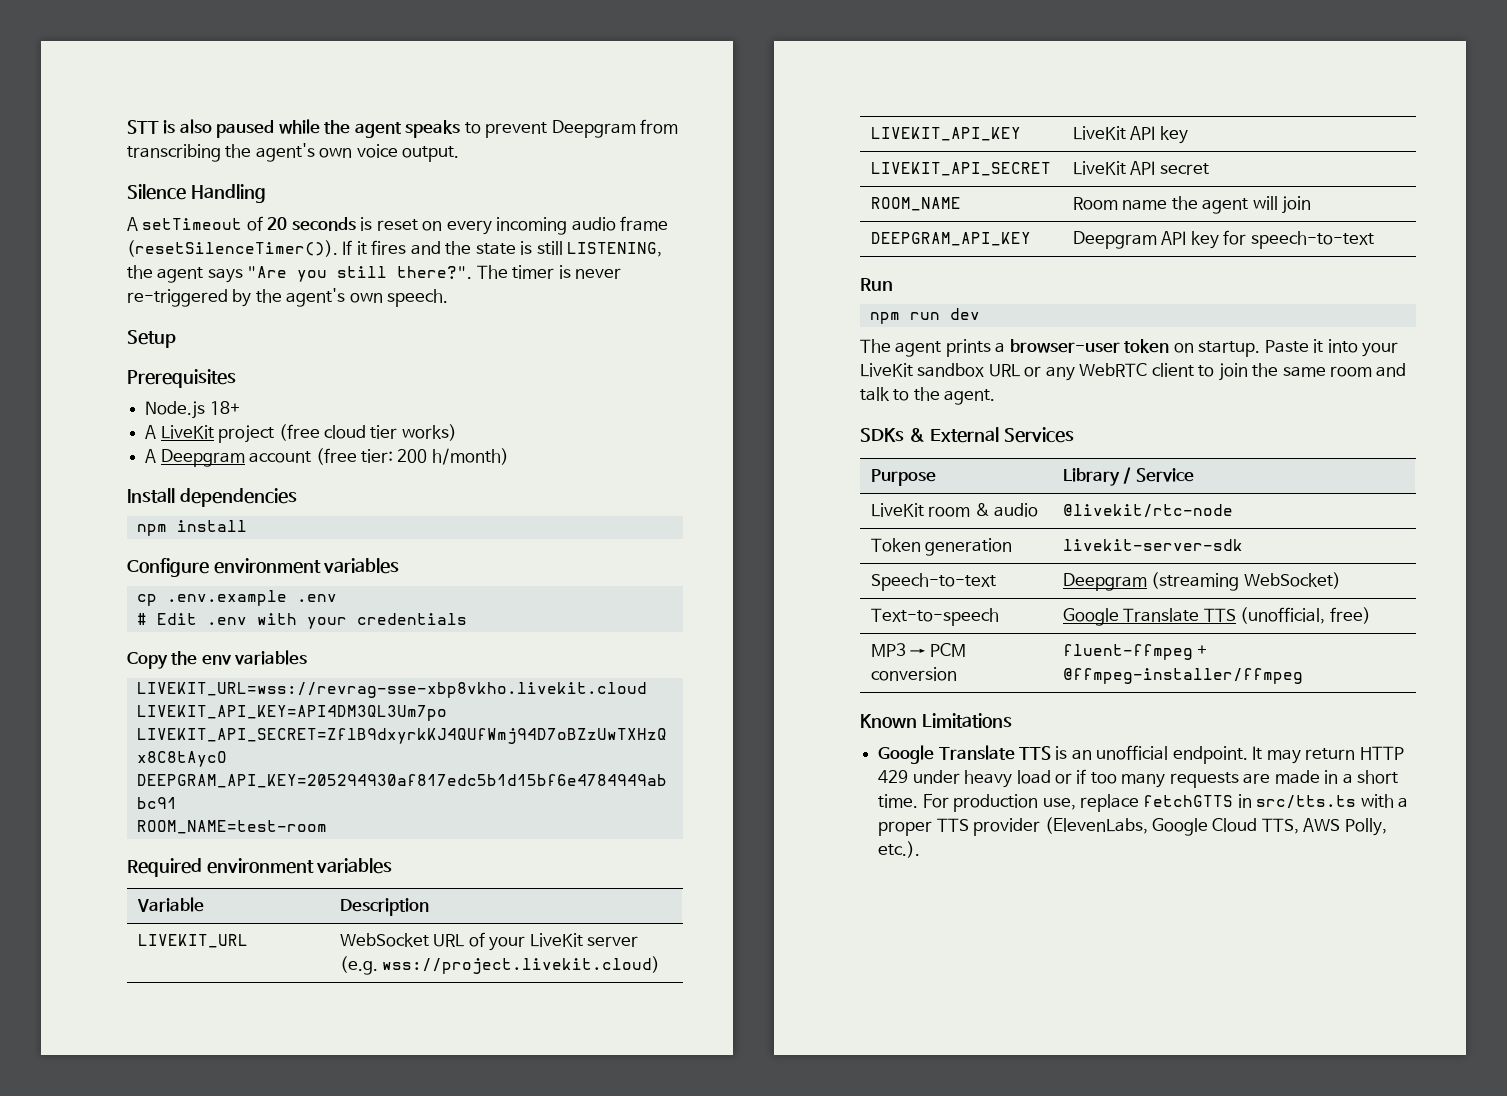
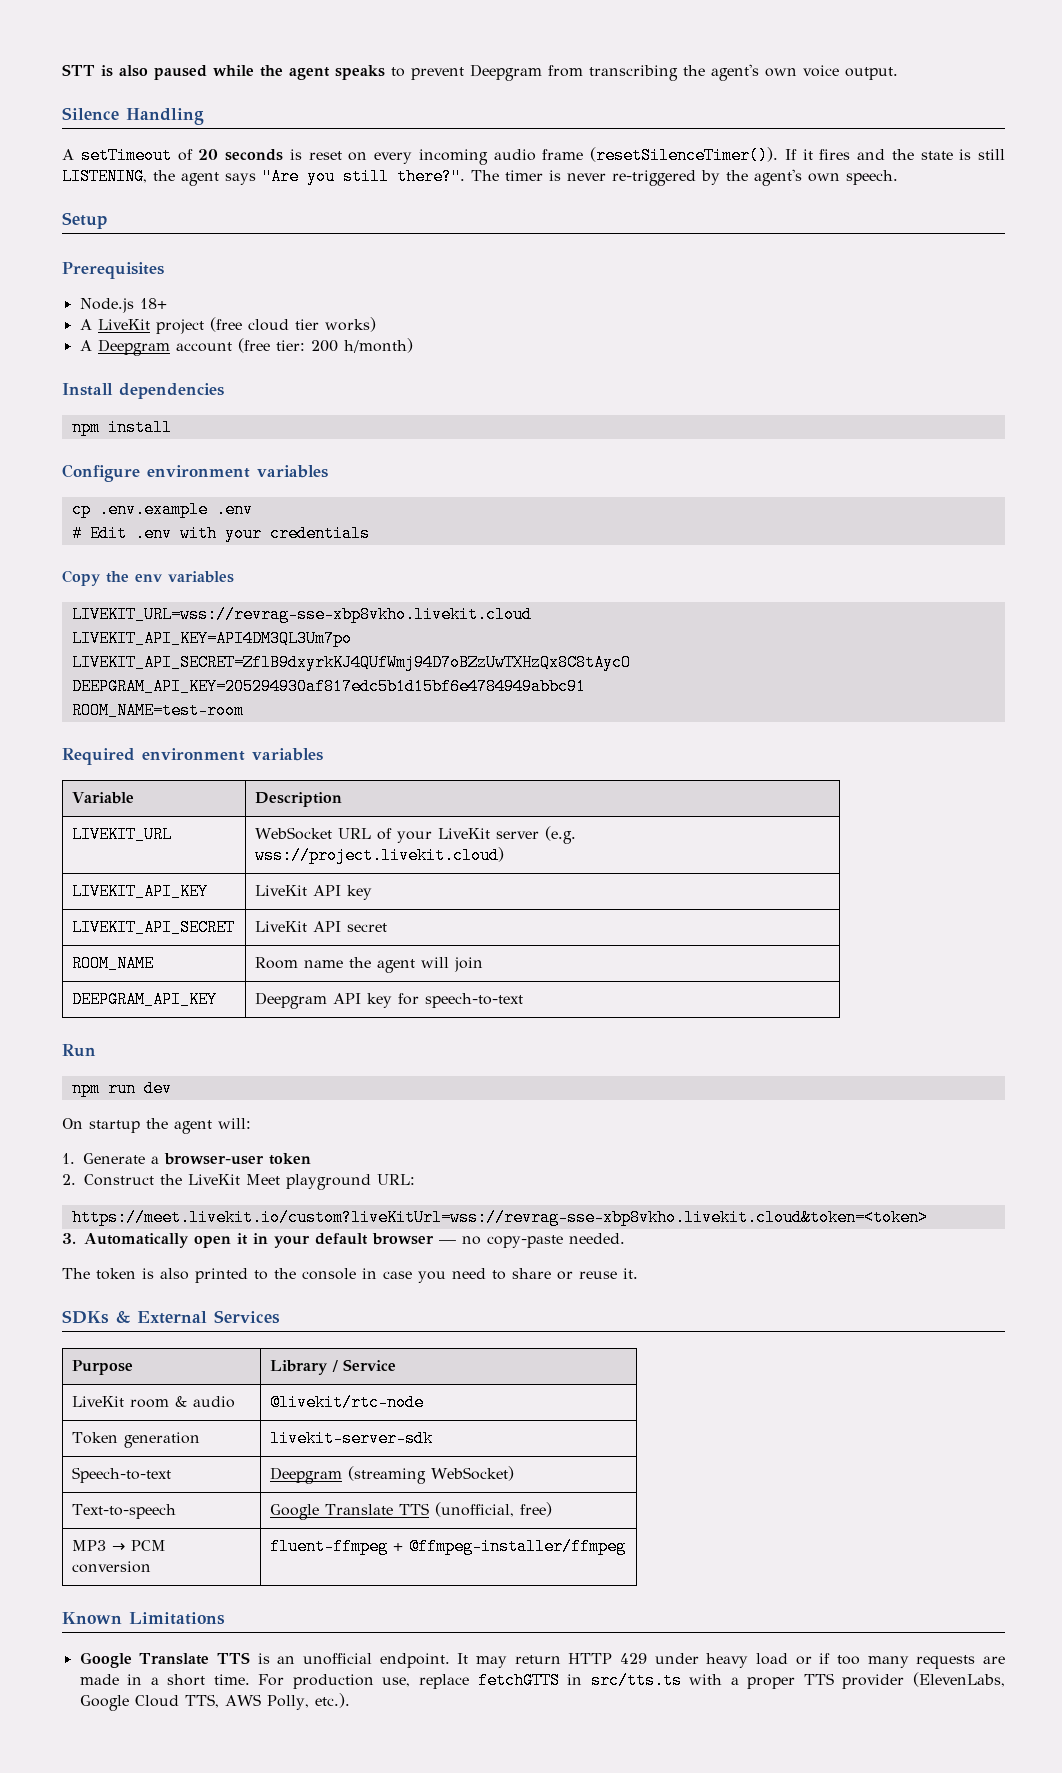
- The agent prints a browser-user token on startup. Paste it into your LiveKit sandbox URL or any WebRTC client to join the same room and talk to the agent.
+ On startup the agent will:
+ 1. Generate a browser-user token
+ 2. Construct the LiveKit Meet playground URL:
+ https://meet.livekit.io/custom?liveKitUrl=wss://revrag-sse-xbp8vkho.livekit.cloud&token=<token>
+ 3. Automatically open it in your default browser — no copy-paste needed.
+ The token is also printed to the console in case you need to share or reuse it.

